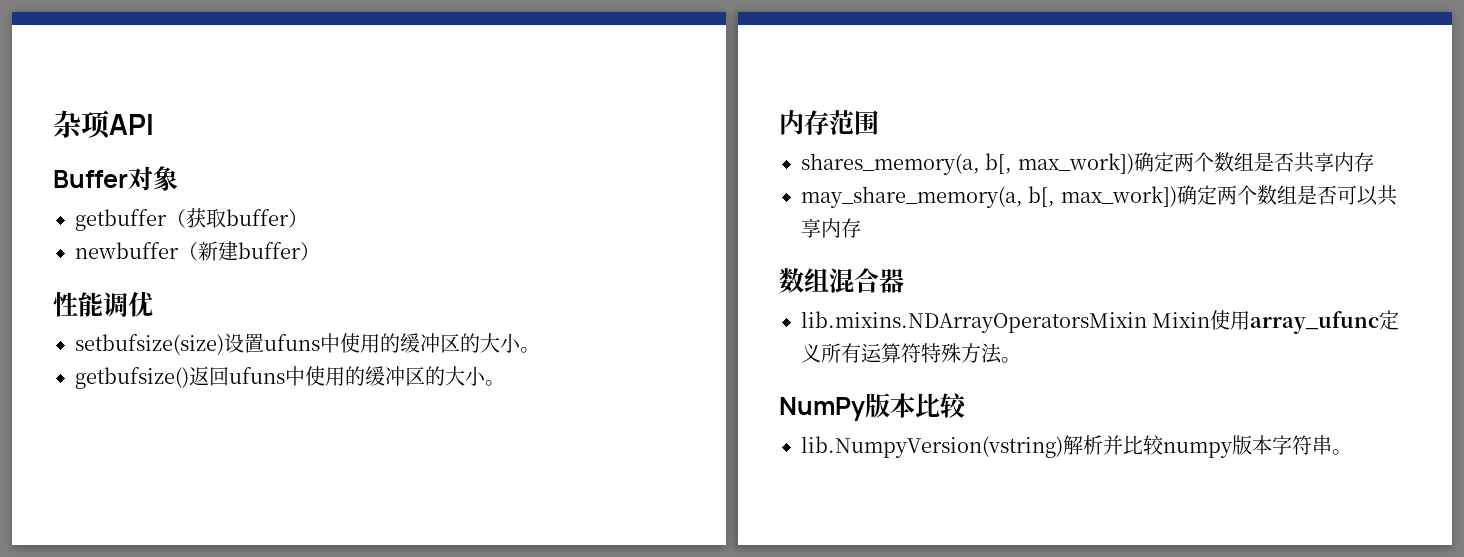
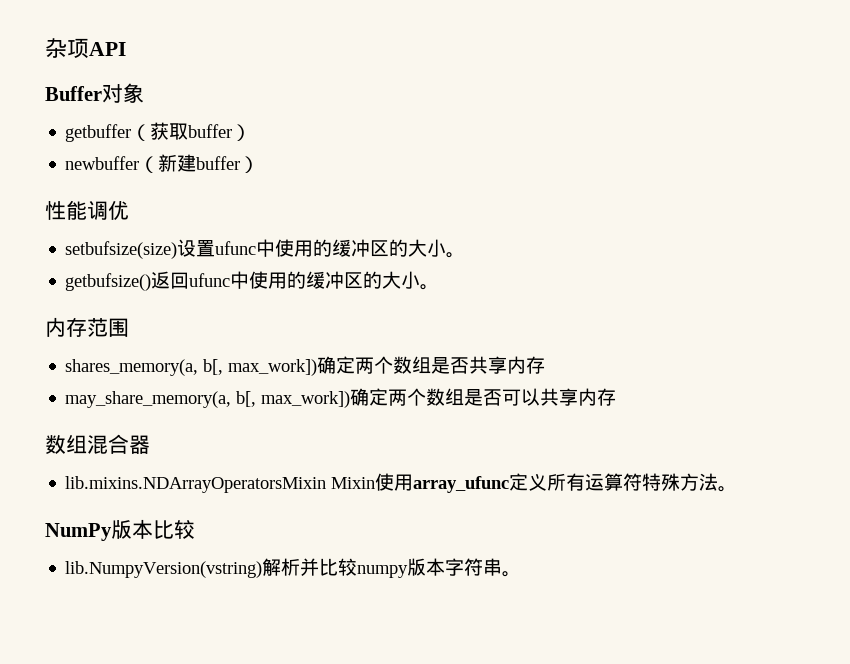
- setbufsize(size)设置ufuns中使用的缓冲区的大小。
+ setbufsize(size)设置ufunc中使用的缓冲区的大小。
- getbufsize()返回ufuns中使用的缓冲区的大小。
+ getbufsize()返回ufunc中使用的缓冲区的大小。

